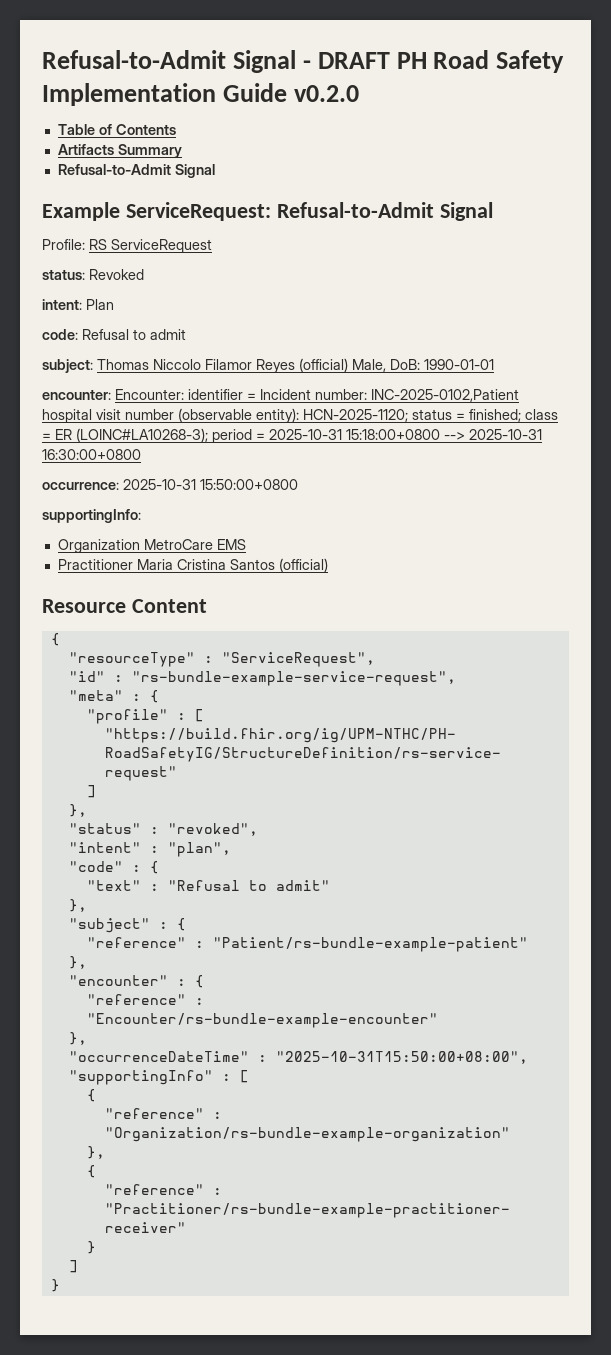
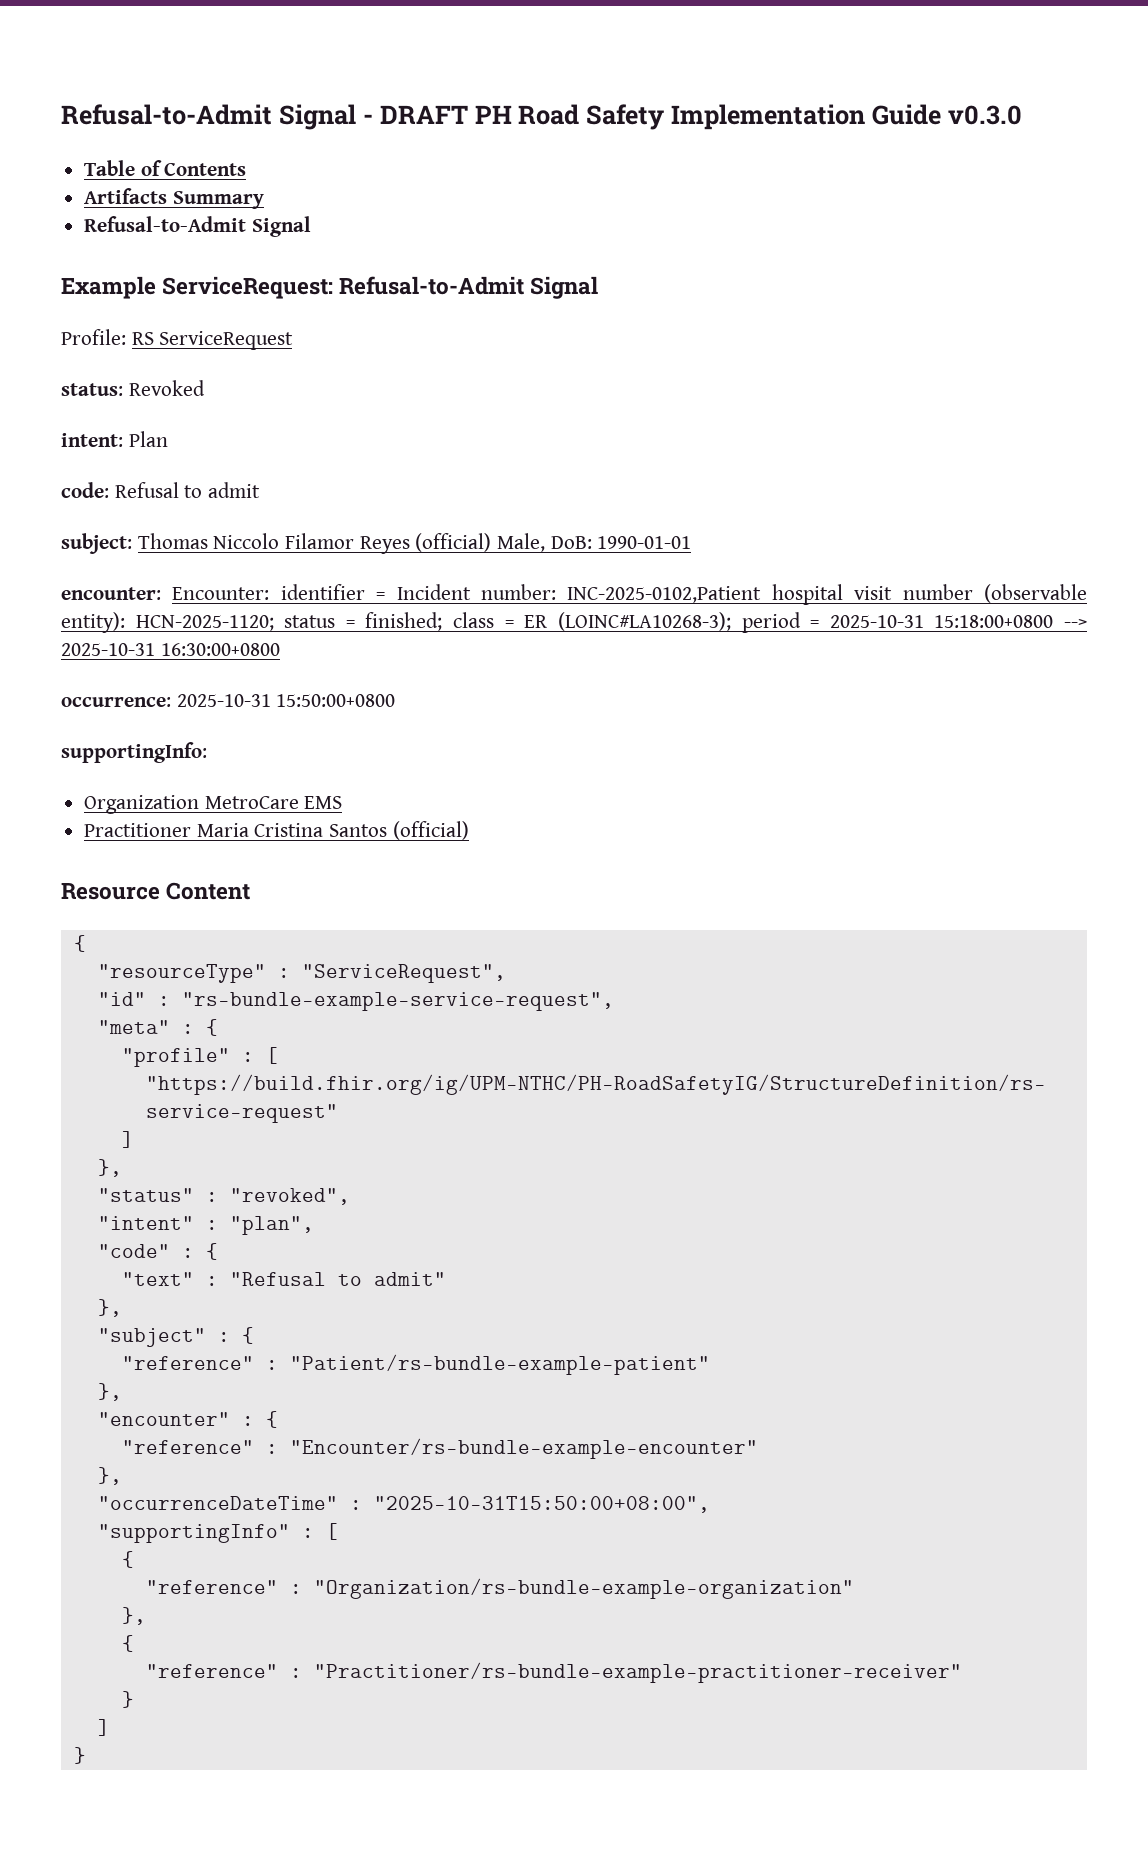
- Refusal-to-Admit Signal - DRAFT PH Road Safety Implementation Guide v0.2.0
+ Refusal-to-Admit Signal - DRAFT PH Road Safety Implementation Guide v0.3.0

